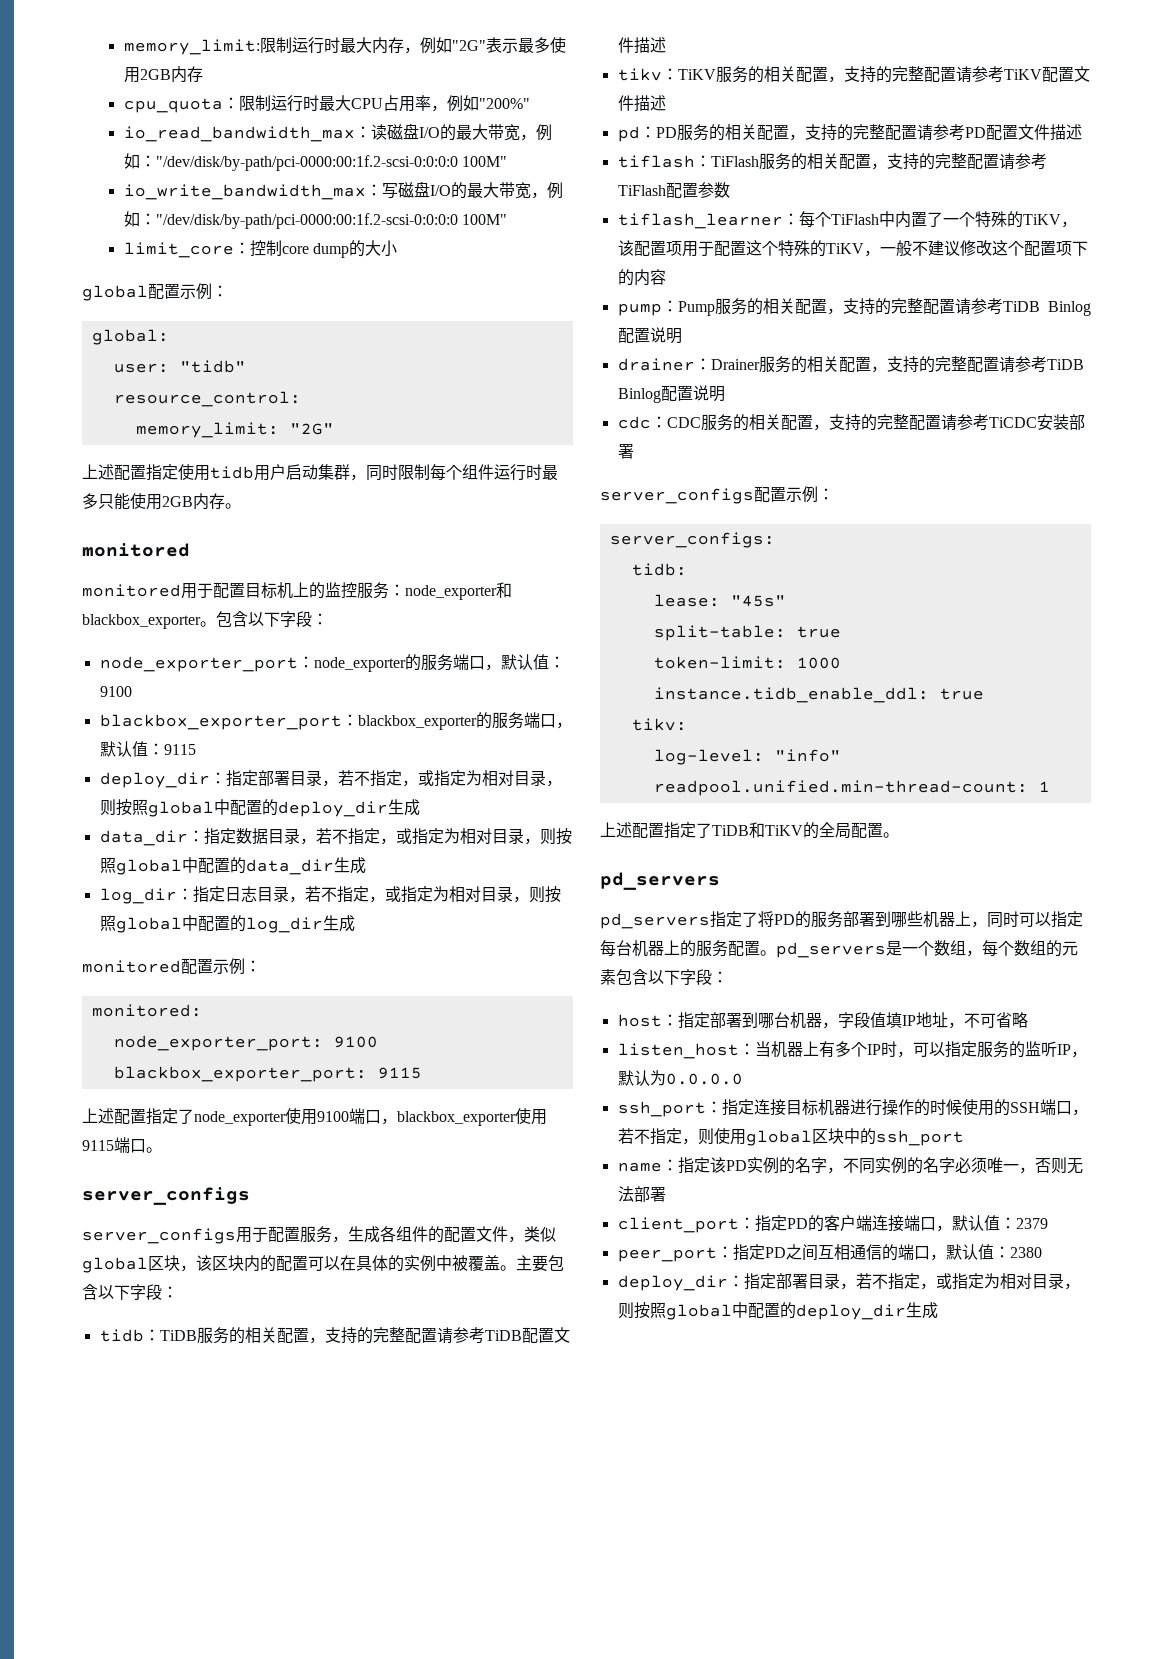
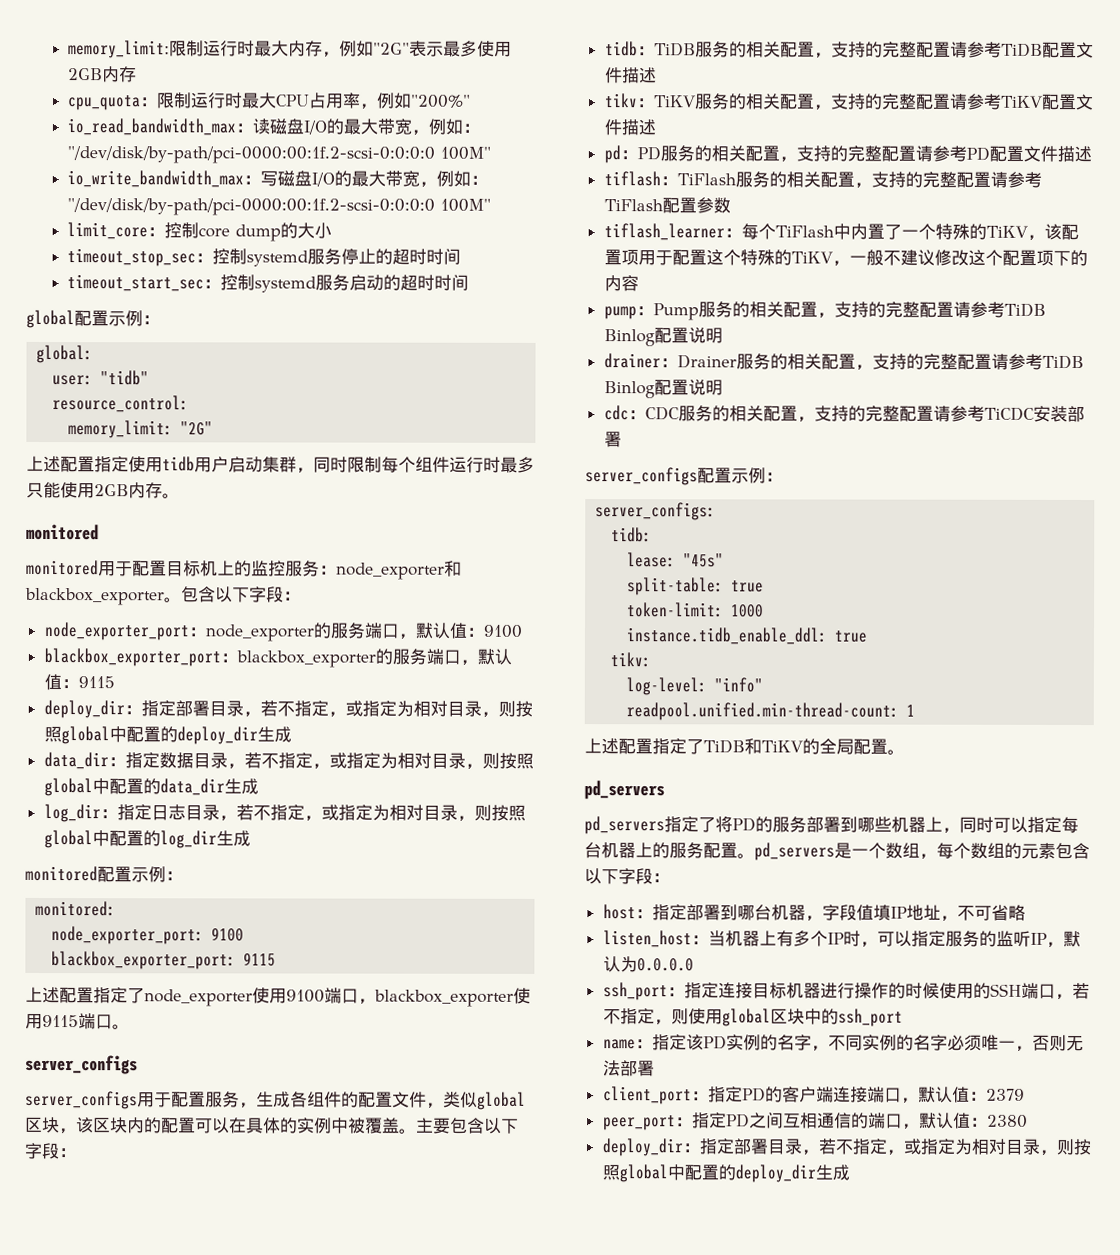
+ timeout_stop_sec：控制systemd服务停止的超时时间
+ timeout_start_sec：控制systemd服务启动的超时时间

